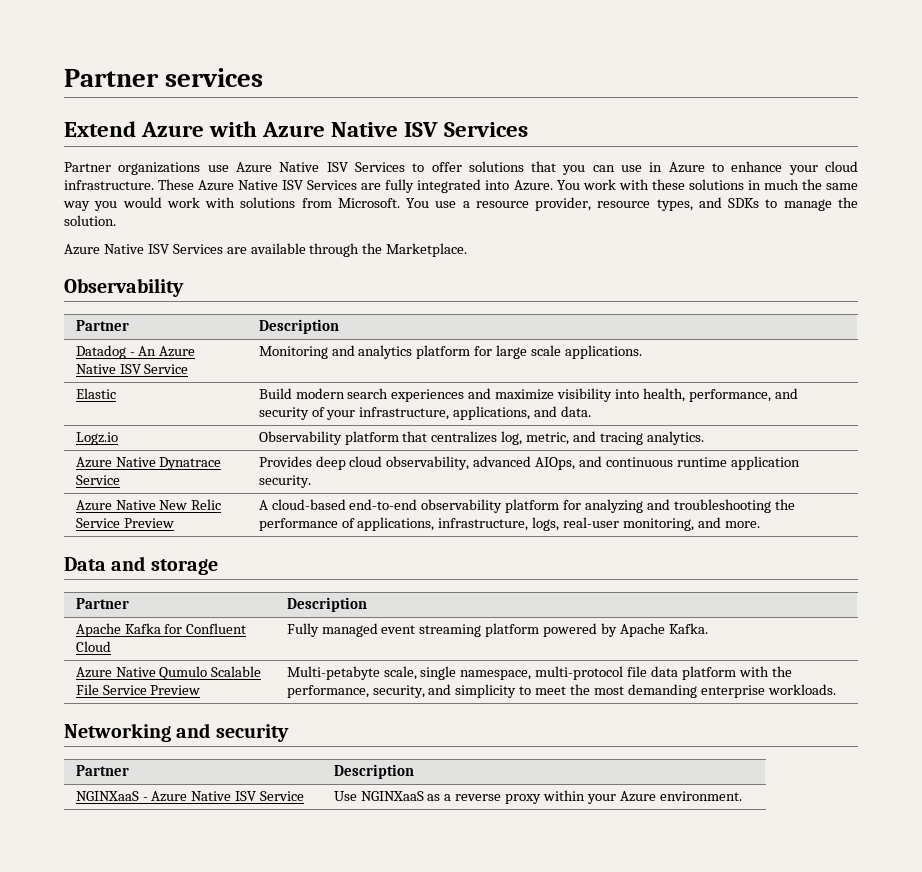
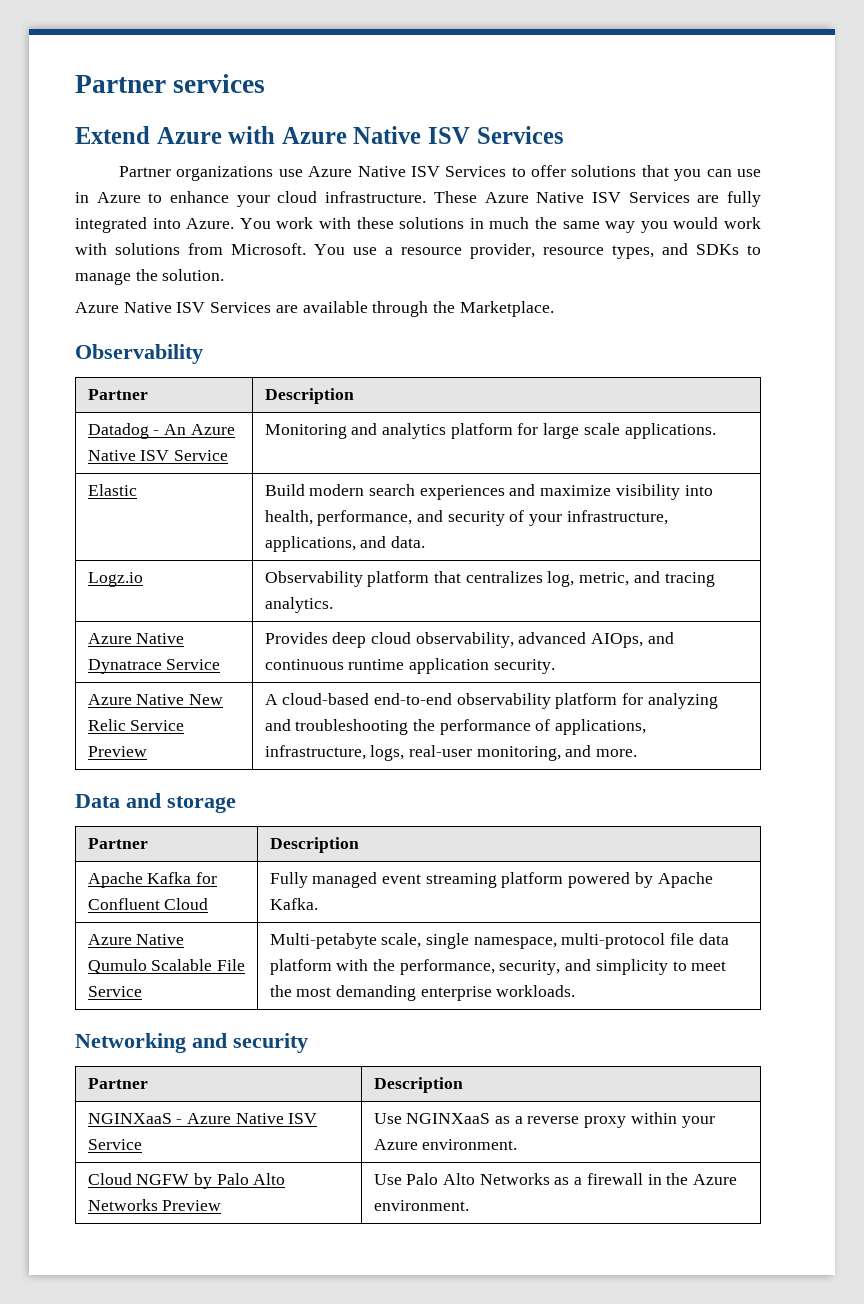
- Azure Native Qumulo Scalable File Service Preview | Multi-petabyte scale, single namespace, multi-protocol file data platform with the performance, security, and simplicity to meet the most demanding enterprise workloads.
+ Azure Native Qumulo Scalable File Service | Multi-petabyte scale, single namespace, multi-protocol file data platform with the performance, security, and simplicity to meet the most demanding enterprise workloads.
+ Cloud NGFW by Palo Alto Networks Preview | Use Palo Alto Networks as a firewall in the Azure environment.

